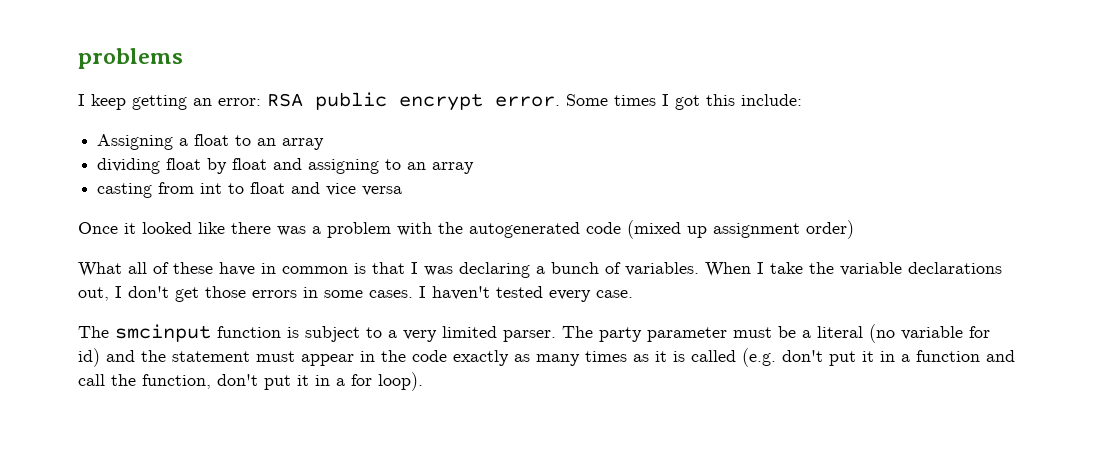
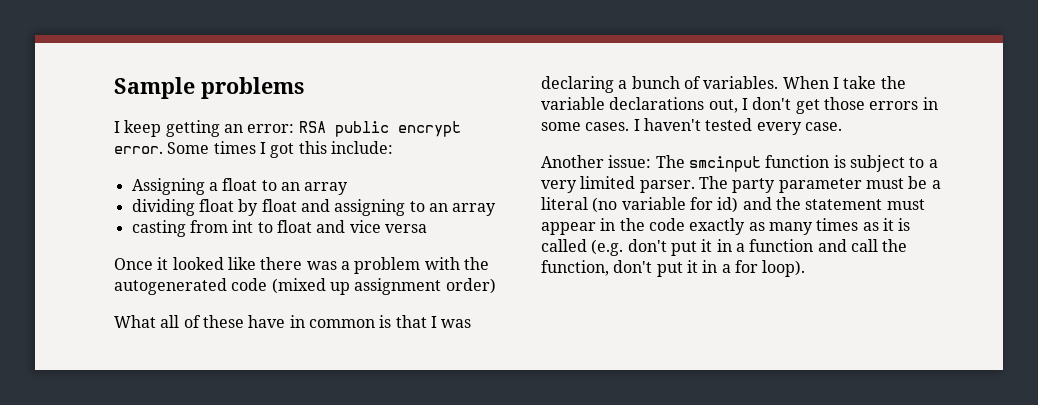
- problems
+ Sample problems
- The smcinput function is subject to a very limited parser.
+ Another issue: The smcinput function is subject to a very limited parser.

